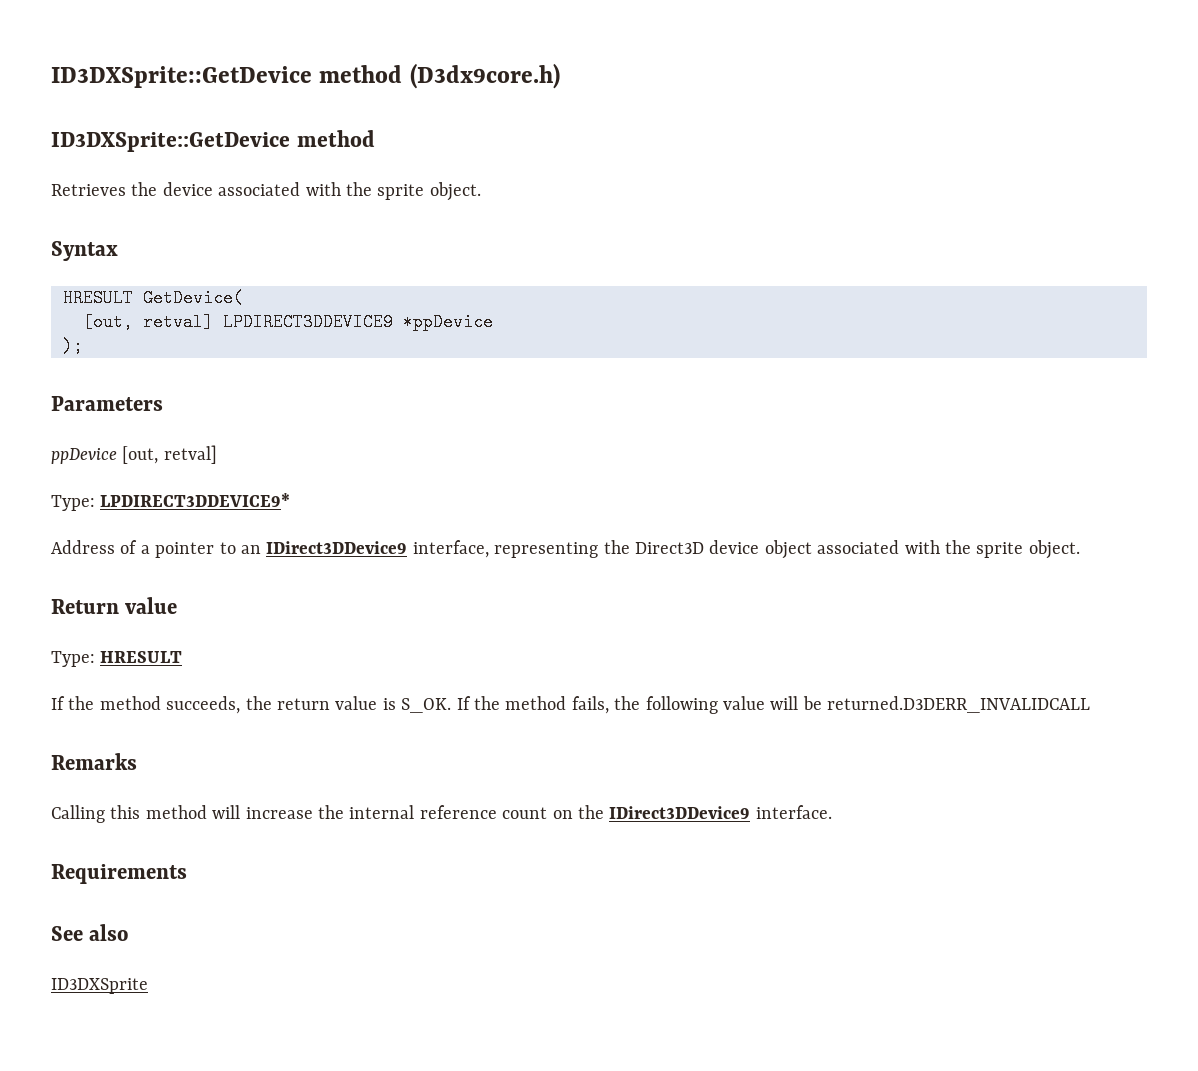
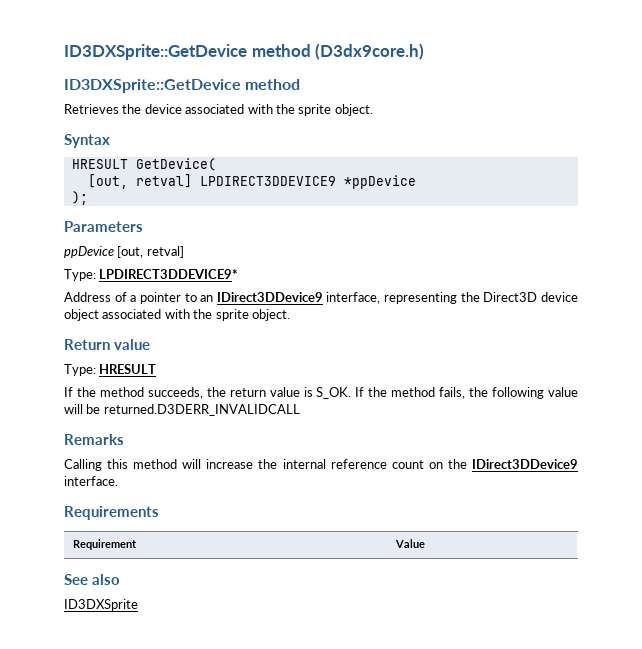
+ Requirement | Value

